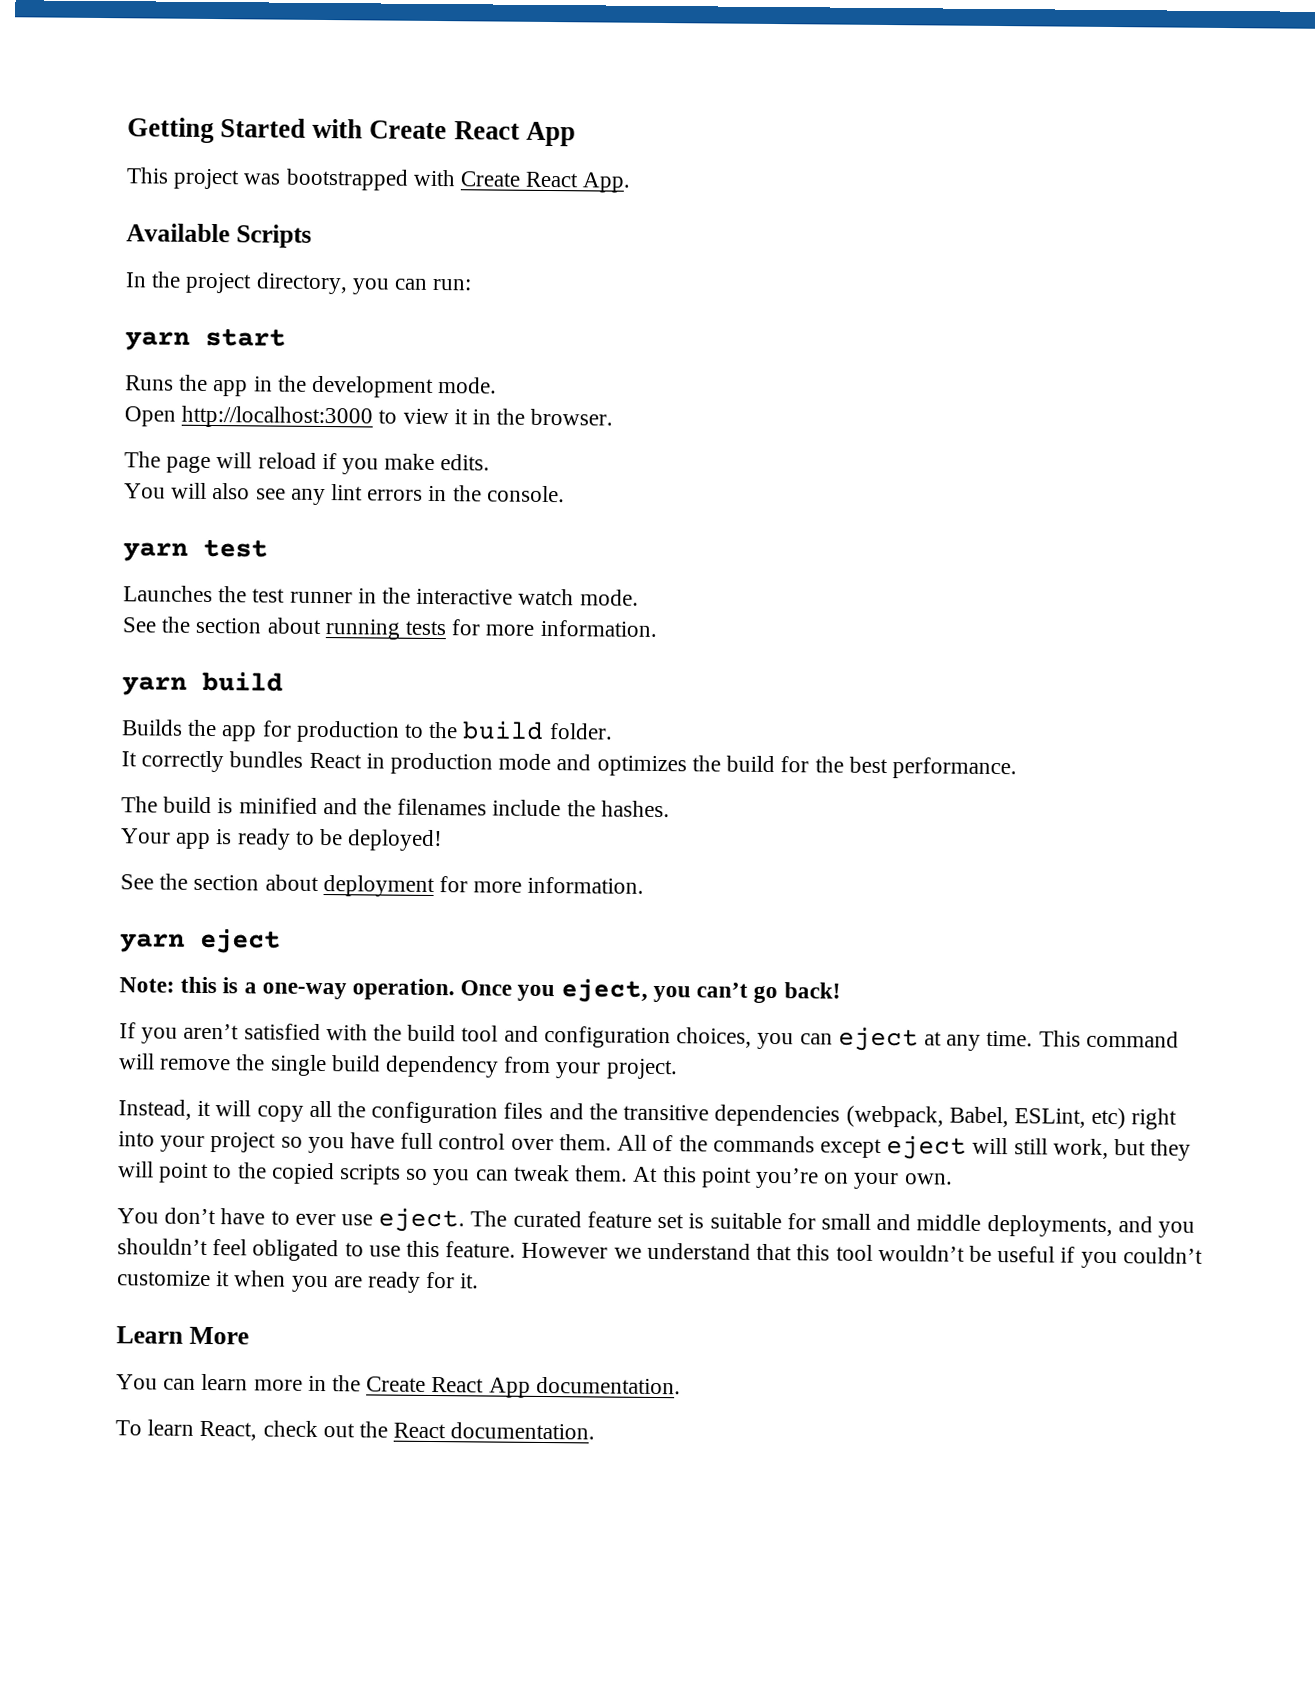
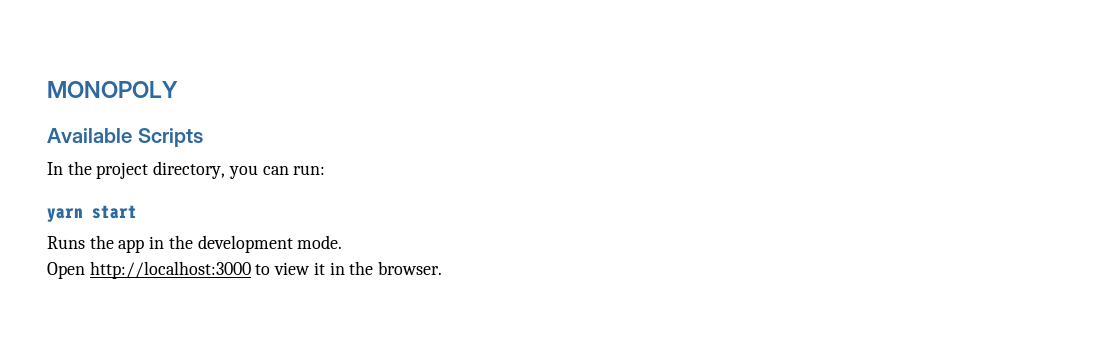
- Getting Started with Create React App
- This project was bootstrapped with Create React App.
+ MONOPOLY
- The page will reload if you make edits.
- You will also see any lint errors in the console.
- yarn test
- Launches the test runner in the interactive watch mode.
- See the section about running tests for more information.
- yarn build
- Builds the app for production to the build folder.
- It correctly bundles React in production mode and optimizes the build for the best performance.
- The build is minified and the filenames include the hashes.
- Your app is ready to be deployed!
- See the section about deployment for more information.
- yarn eject
- Note: this is a one-way operation. Once you eject, you can’t go back!
- If you aren’t satisfied with the build tool and configuration choices, you can eject at any time. This command will remove the single build dependency from your project.
- Instead, it will copy all the configuration files and the transitive dependencies (webpack, Babel, ESLint, etc) right into your project so you have full control over them. All of the commands except eject will still work, but they will point to the copied scripts so you can tweak them. At this point you’re on your own.
- You don’t have to ever use eject. The curated feature set is suitable for small and middle deployments, and you shouldn’t feel obligated to use this feature. However we understand that this tool wouldn’t be useful if you couldn’t customize it when you are ready for it.
- Learn More
- You can learn more in the Create React App documentation.
- To learn React, check out the React documentation.

